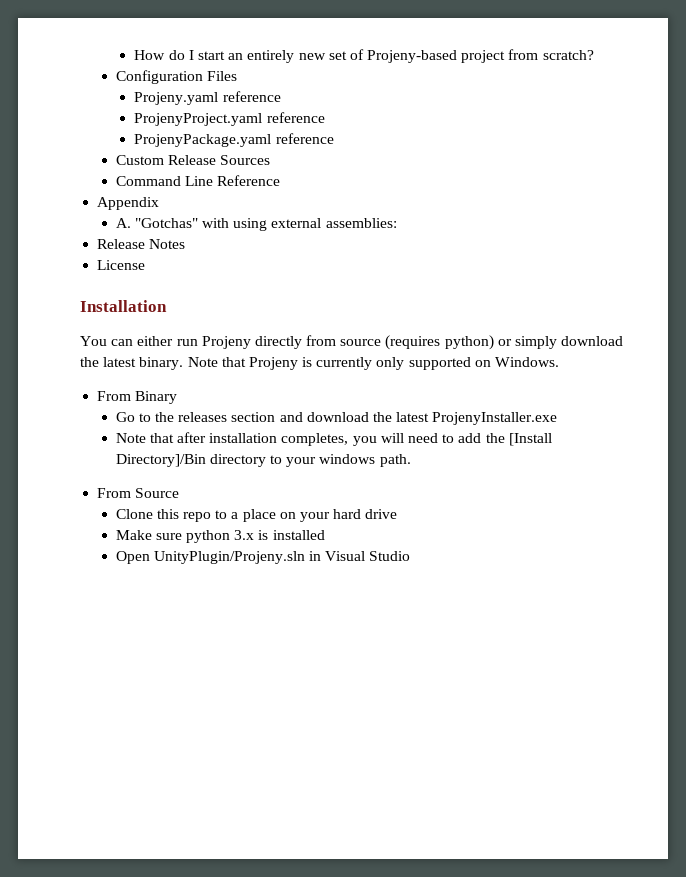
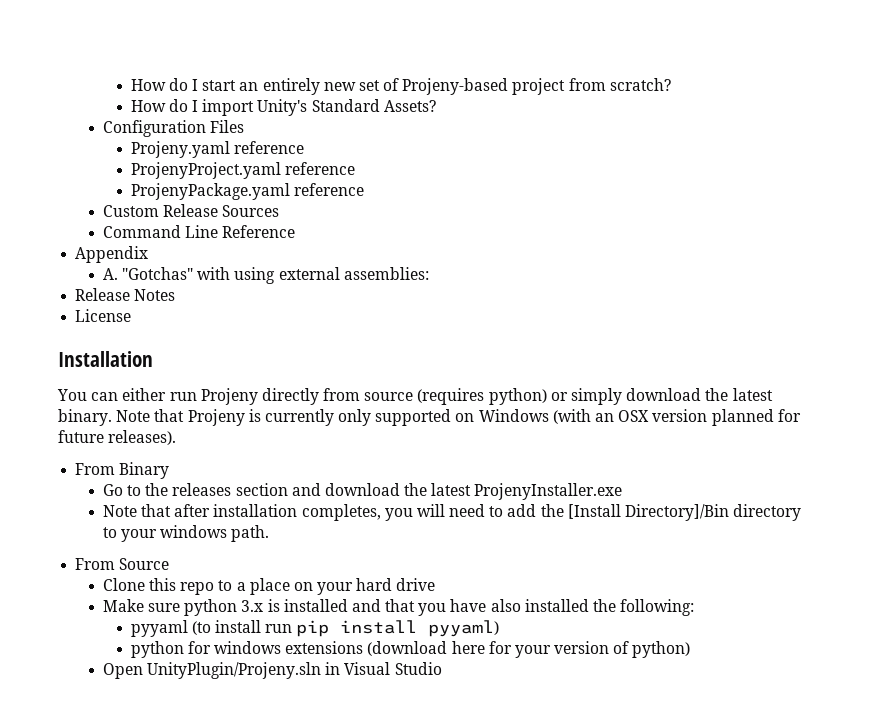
+ How do I import Unity's Standard Assets?
- Note that Projeny is currently only supported on Windows.
+ Note that Projeny is currently only supported on Windows (with an OSX version planned for future releases).
- Make sure python 3.x is installed
+ Make sure python 3.x is installed and that you have also installed the following:
+ pyyaml (to install run pip install pyyaml)
+ python for windows extensions (download here for your version of python)

